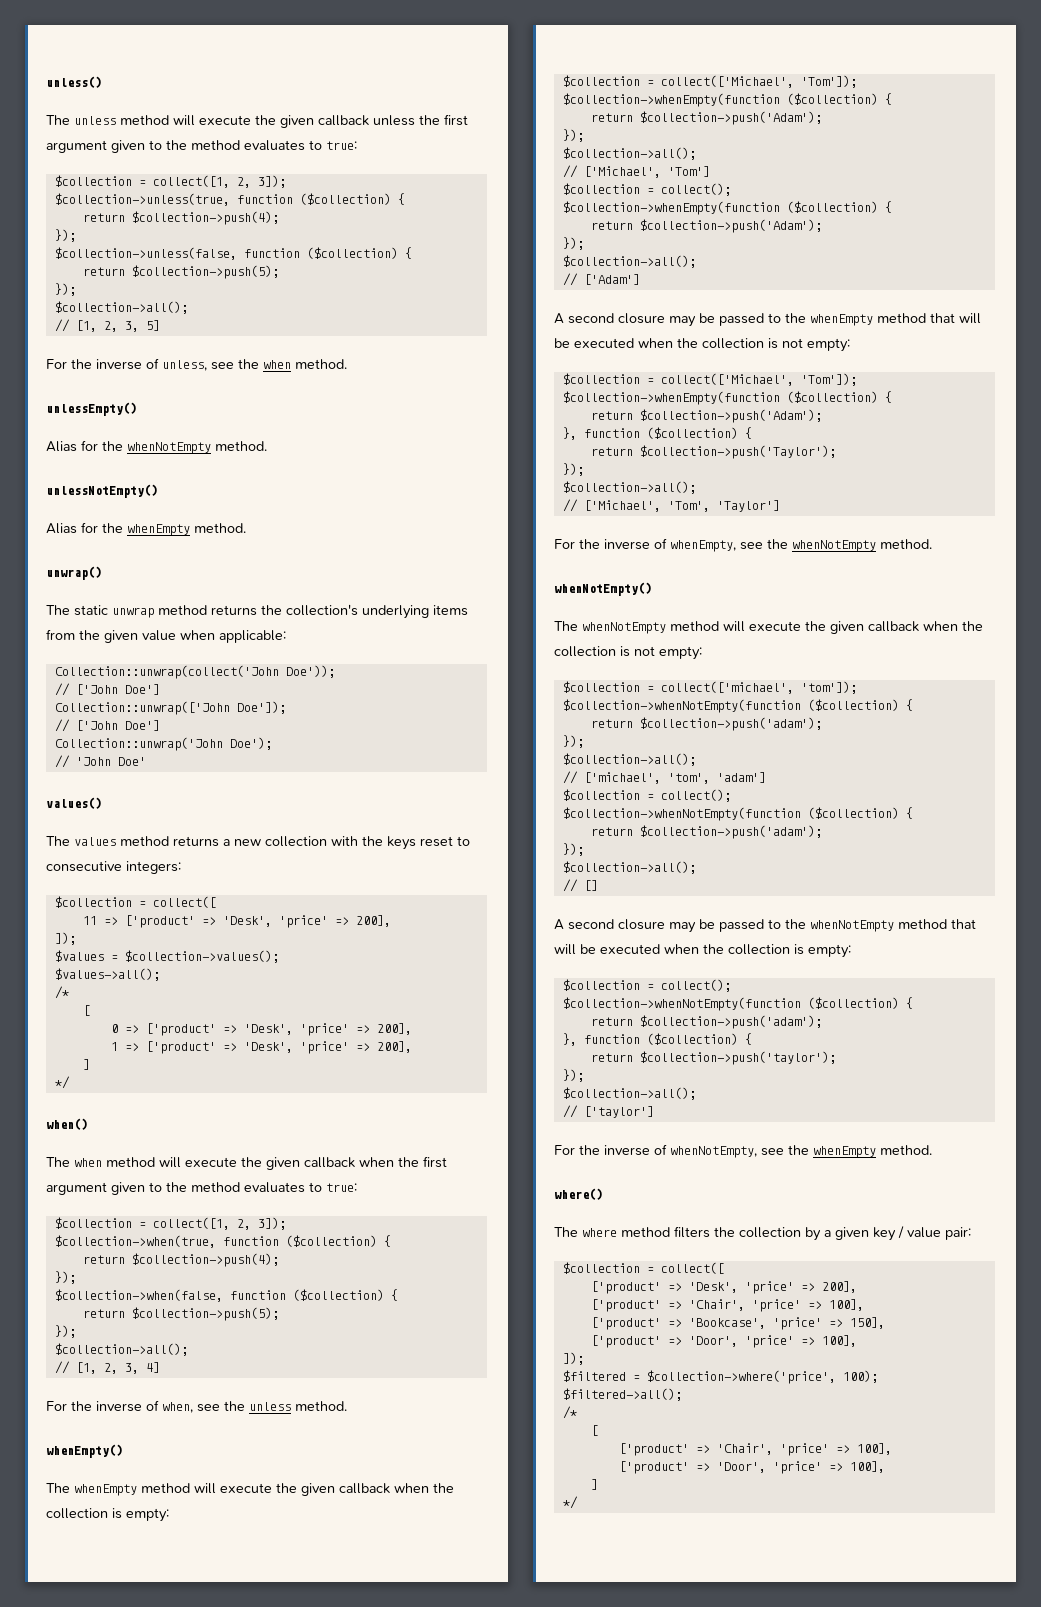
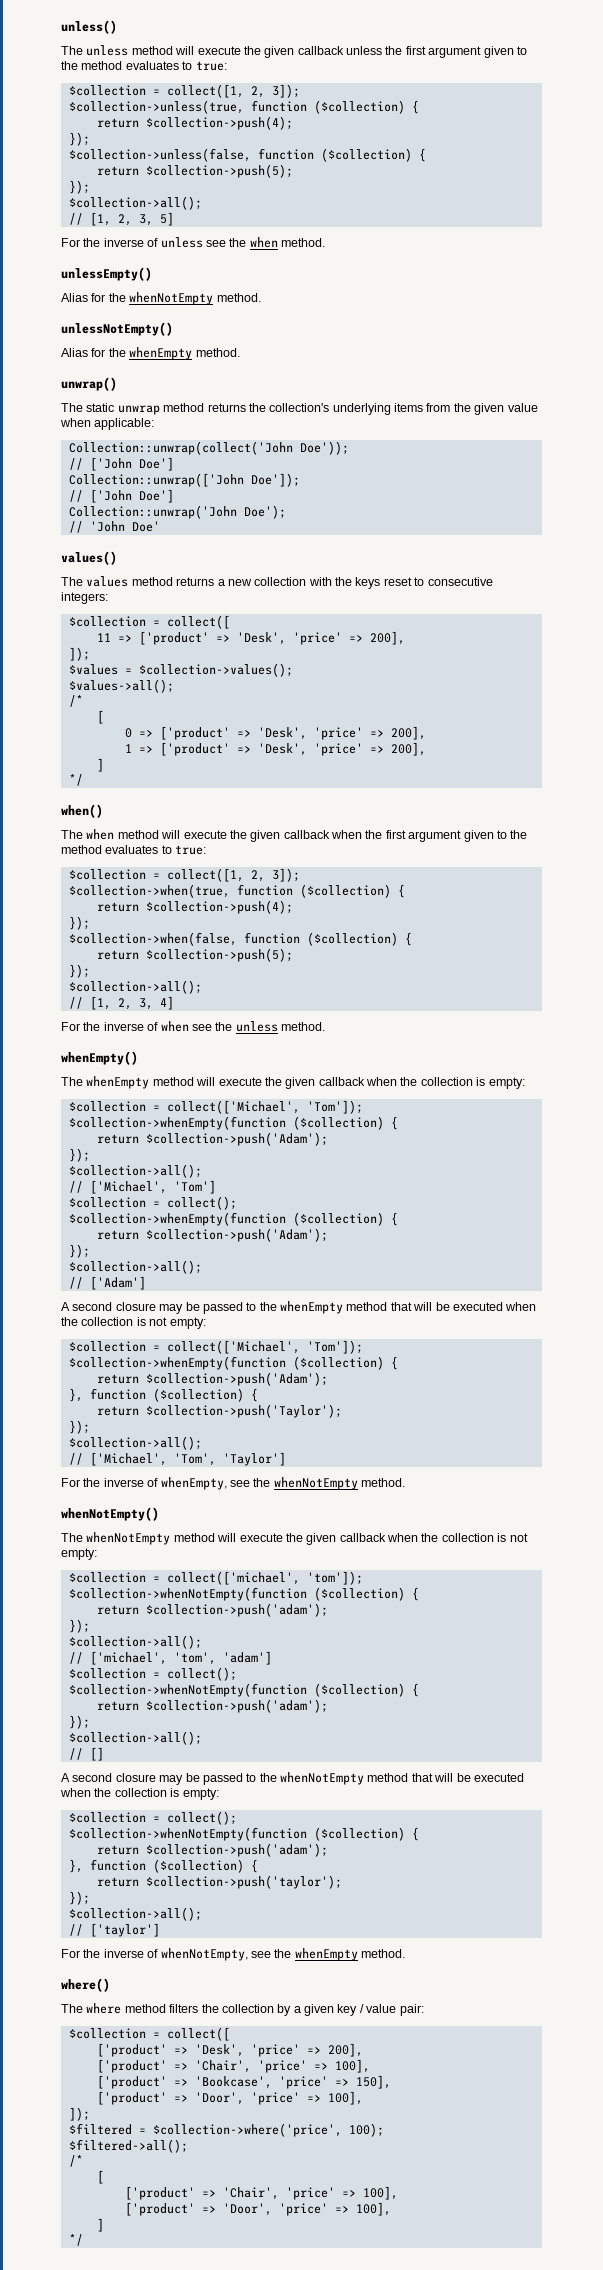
- For the inverse of unless, see the when method.
+ For the inverse of unless see the when method.
- For the inverse of when, see the unless method.
+ For the inverse of when see the unless method.

